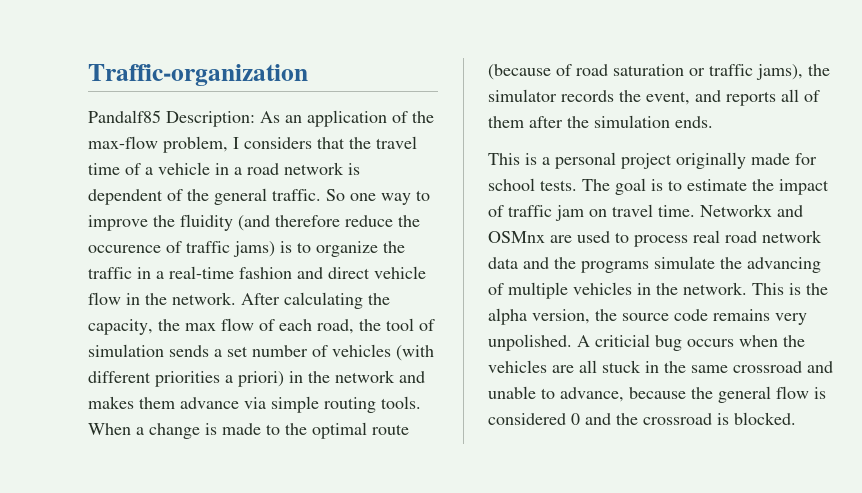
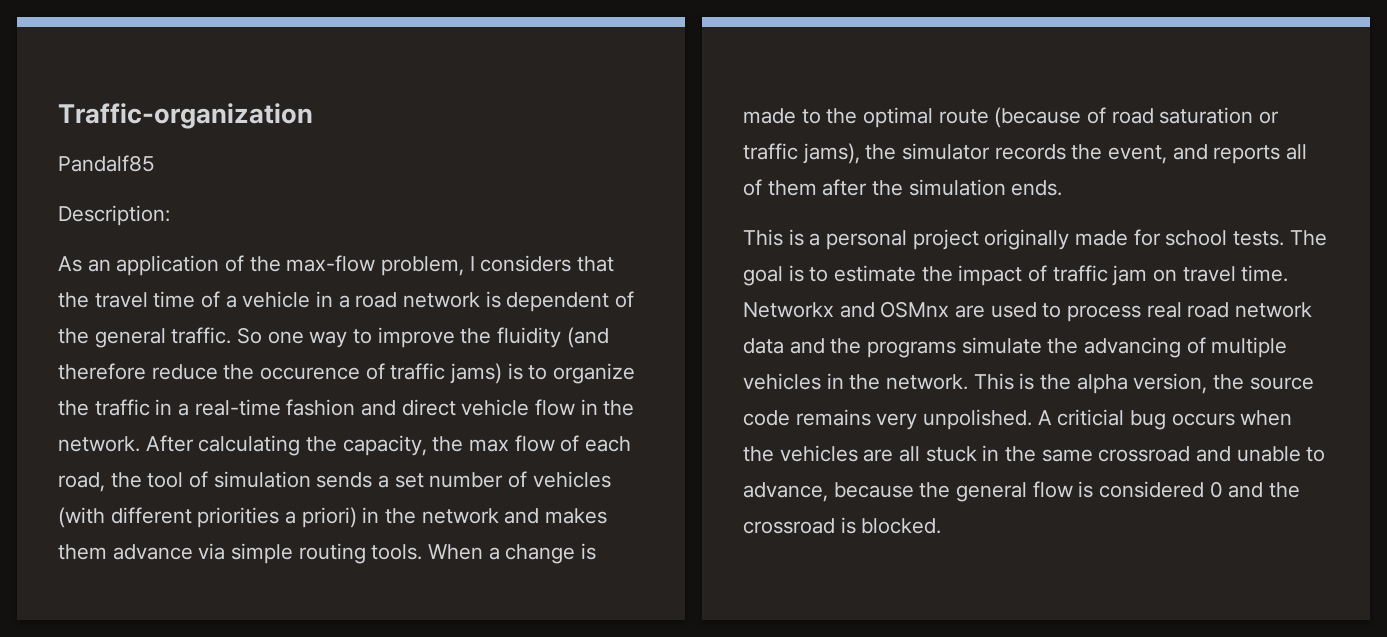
- Pandalf85 Description: As an application of the max-flow problem, I considers that the travel time of a vehicle in a road network is dependent of the general traffic.
+ Pandalf85
+ Description:
+ As an application of the max-flow problem, I considers that the travel time of a vehicle in a road network is dependent of the general traffic.

